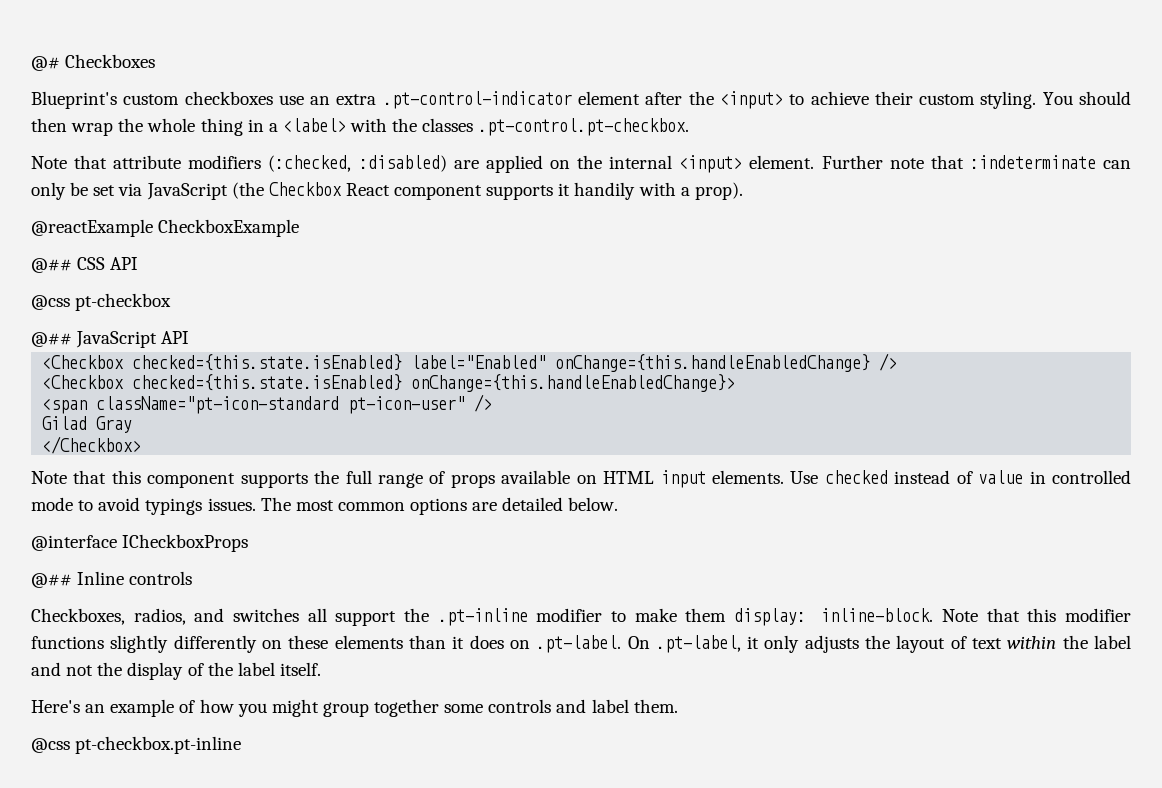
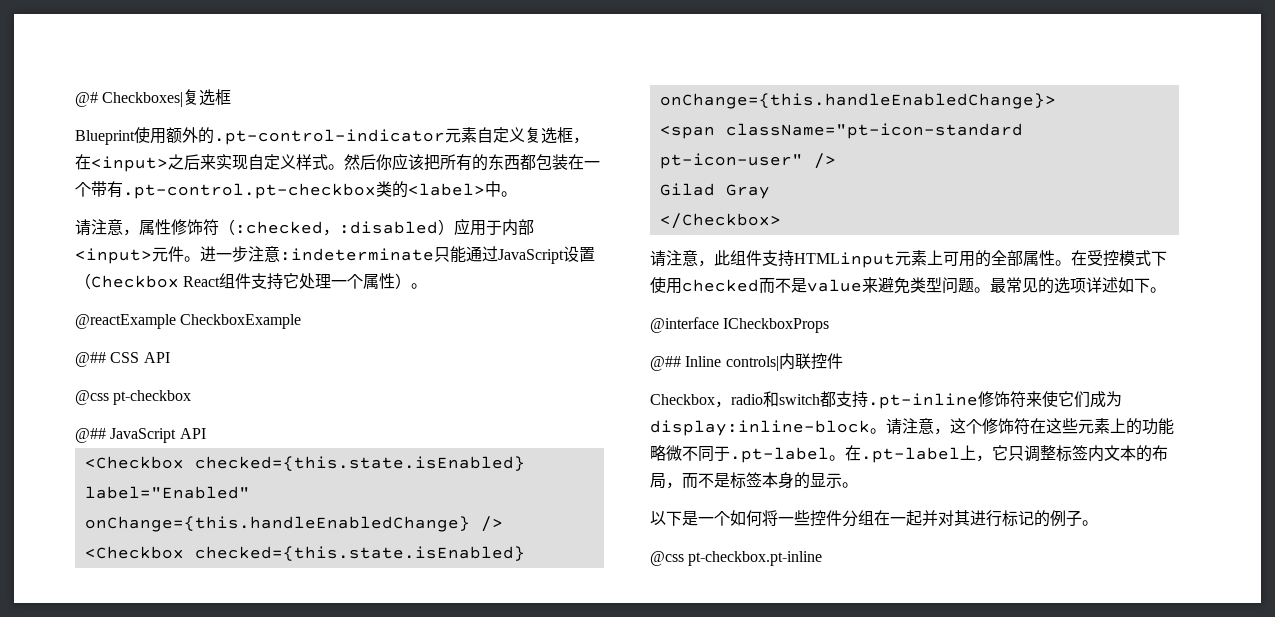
- @# Checkboxes
- Blueprint's custom checkboxes use an extra .pt-control-indicator element after the <input> to achieve their custom styling. You should then wrap the whole thing in a <label> with the classes .pt-control.pt-checkbox.
- Note that attribute modifiers (:checked, :disabled) are applied on the internal <input> element. Further note that :indeterminate can only be set via JavaScript (the Checkbox React component supports it handily with a prop).
+ @# Checkboxes|复选框
+ Blueprint使用额外的.pt-control-indicator元素自定义复选框，在<input>之后来实现自定义样式。然后你应该把所有的东西都包装在一个带有.pt-control.pt-checkbox类的<label>中。
+ 请注意，属性修饰符（:checked，:disabled）应用于内部<input>元件。进一步注意:indeterminate只能通过JavaScript设置（Checkbox React组件支持它处理一个属性）。
- Note that this component supports the full range of props available on HTML input elements. Use checked instead of value in controlled mode to avoid typings issues. The most common options are detailed below.
+ 请注意，此组件支持HTMLinput元素上可用的全部属性。在受控模式下使用checked而不是value来避免类型问题。最常见的选项详述如下。
  @interface ICheckboxProps
- @## Inline controls
- Checkboxes, radios, and switches all support the .pt-inline modifier to make them display: inline-block. Note that this modifier functions slightly differently on these elements than it does on .pt-label. On .pt-label, it only adjusts the layout of text within the label and not the display of the label itself.
- Here's an example of how you might group together some controls and label them.
+ @## Inline controls|内联控件
+ Checkbox，radio和switch都支持.pt-inline修饰符来使它们成为display:inline-block。请注意，这个修饰符在这些元素上的功能略微不同于.pt-label。在.pt-label上，它只调整标签内文本的布局，而不是标签本身的显示。
+ 以下是一个如何将一些控件分组在一起并对其进行标记的例子。

